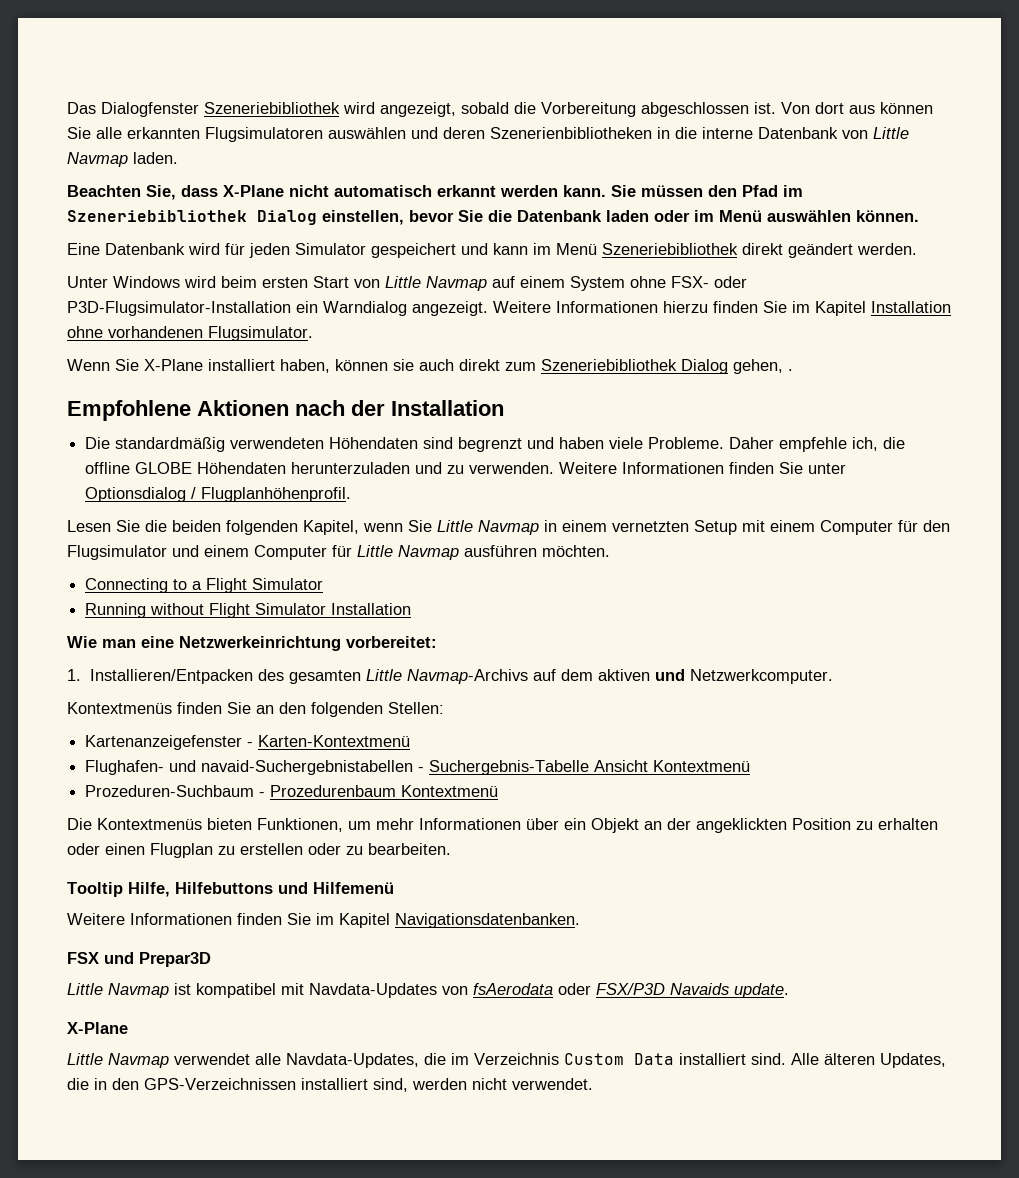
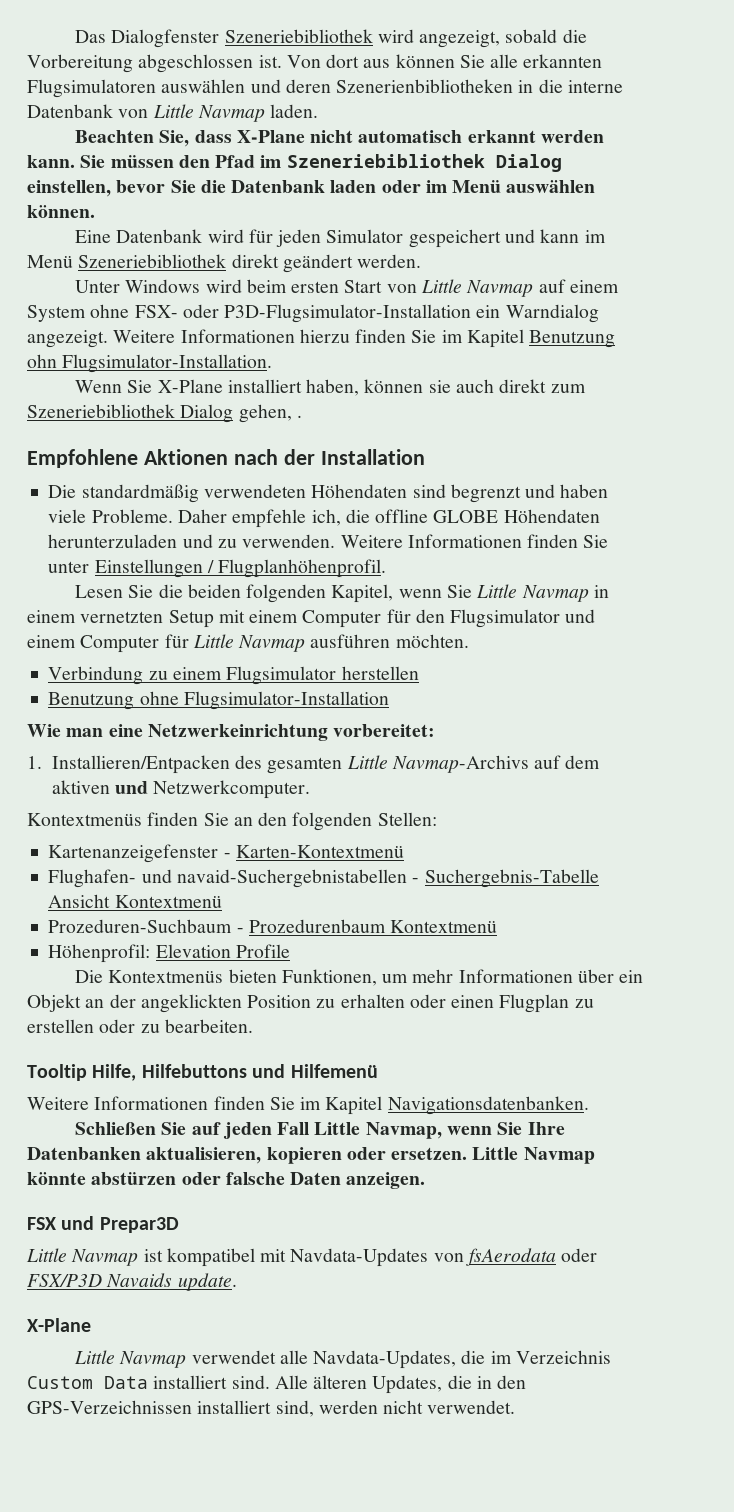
- Weitere Informationen hierzu finden Sie im Kapitel Installation ohne vorhandenen Flugsimulator.
+ Weitere Informationen hierzu finden Sie im Kapitel Benutzung ohn Flugsimulator-Installation.
- Weitere Informationen finden Sie unter Optionsdialog / Flugplanhöhenprofil.
+ Weitere Informationen finden Sie unter Einstellungen / Flugplanhöhenprofil.
- Connecting to a Flight Simulator
- Running without Flight Simulator Installation
+ Verbindung zu einem Flugsimulator herstellen
+ Benutzung ohne Flugsimulator-Installation
+ Höhenprofil: Elevation Profile
+ Schließen Sie auf jeden Fall Little Navmap, wenn Sie Ihre Datenbanken aktualisieren, kopieren oder ersetzen. Little Navmap könnte abstürzen oder falsche Daten anzeigen.

